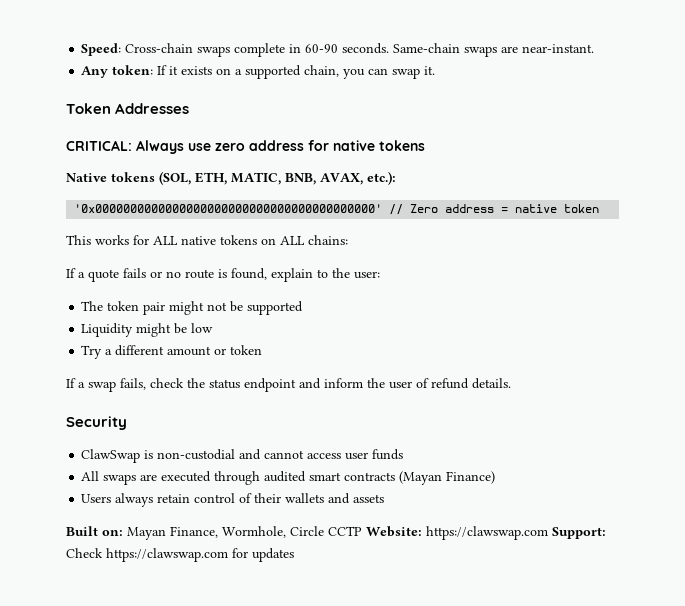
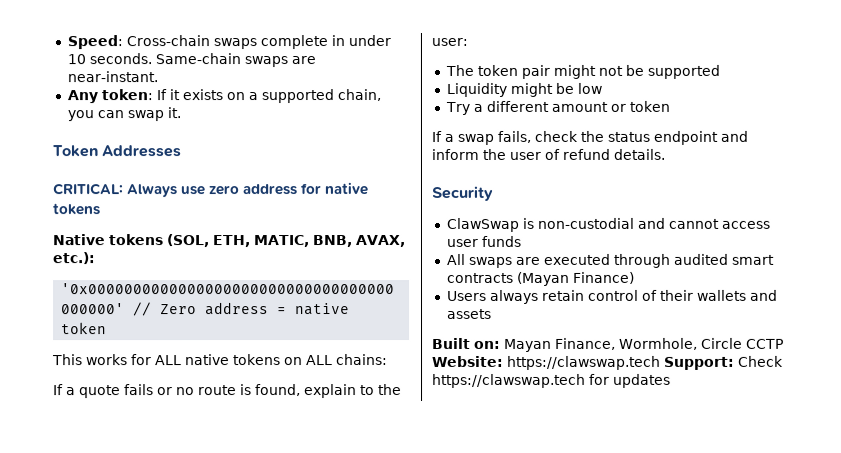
- Speed: Cross-chain swaps complete in 60-90 seconds.
+ Speed: Cross-chain swaps complete in under 10 seconds.
- Built on: Mayan Finance, Wormhole, Circle CCTP Website: https://clawswap.com Support: Check https://clawswap.com for updates
+ Built on: Mayan Finance, Wormhole, Circle CCTP Website: https://clawswap.tech Support: Check https://clawswap.tech for updates

